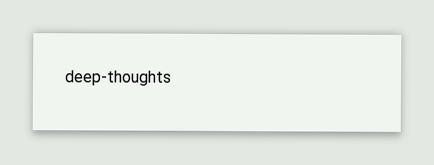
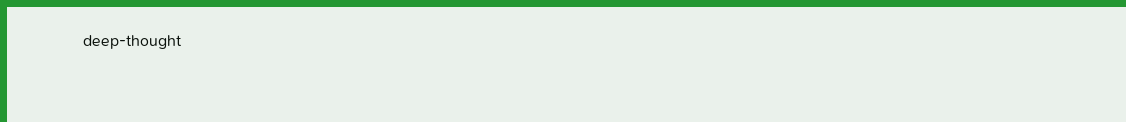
- deep-thoughts
+ deep-thought

